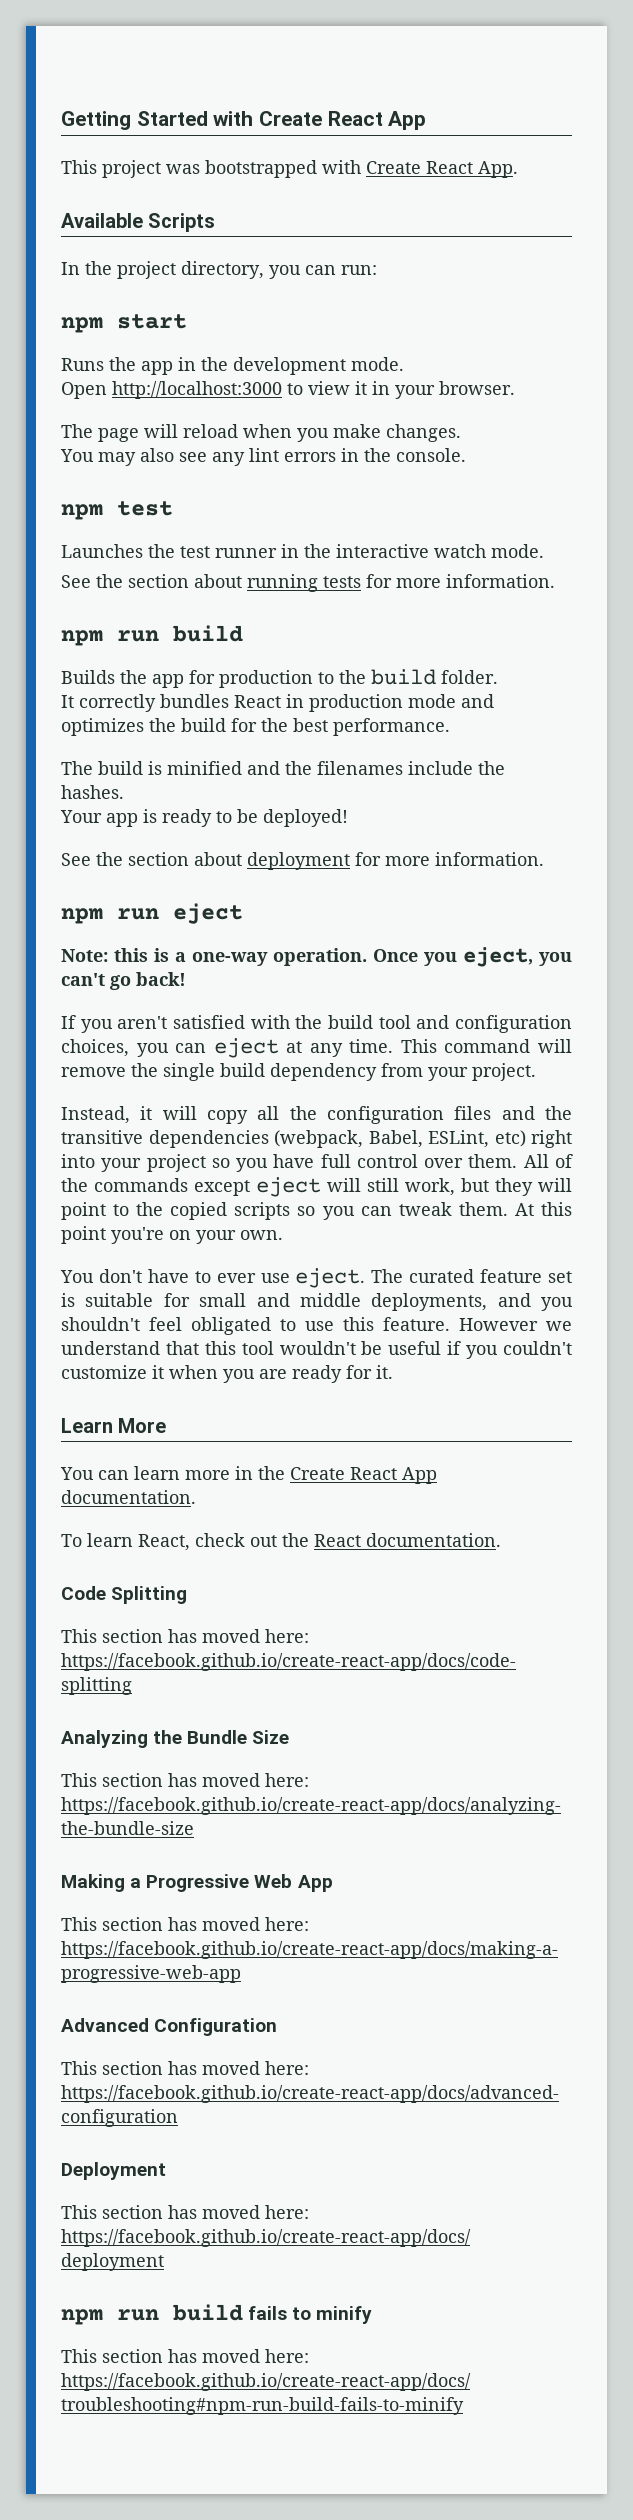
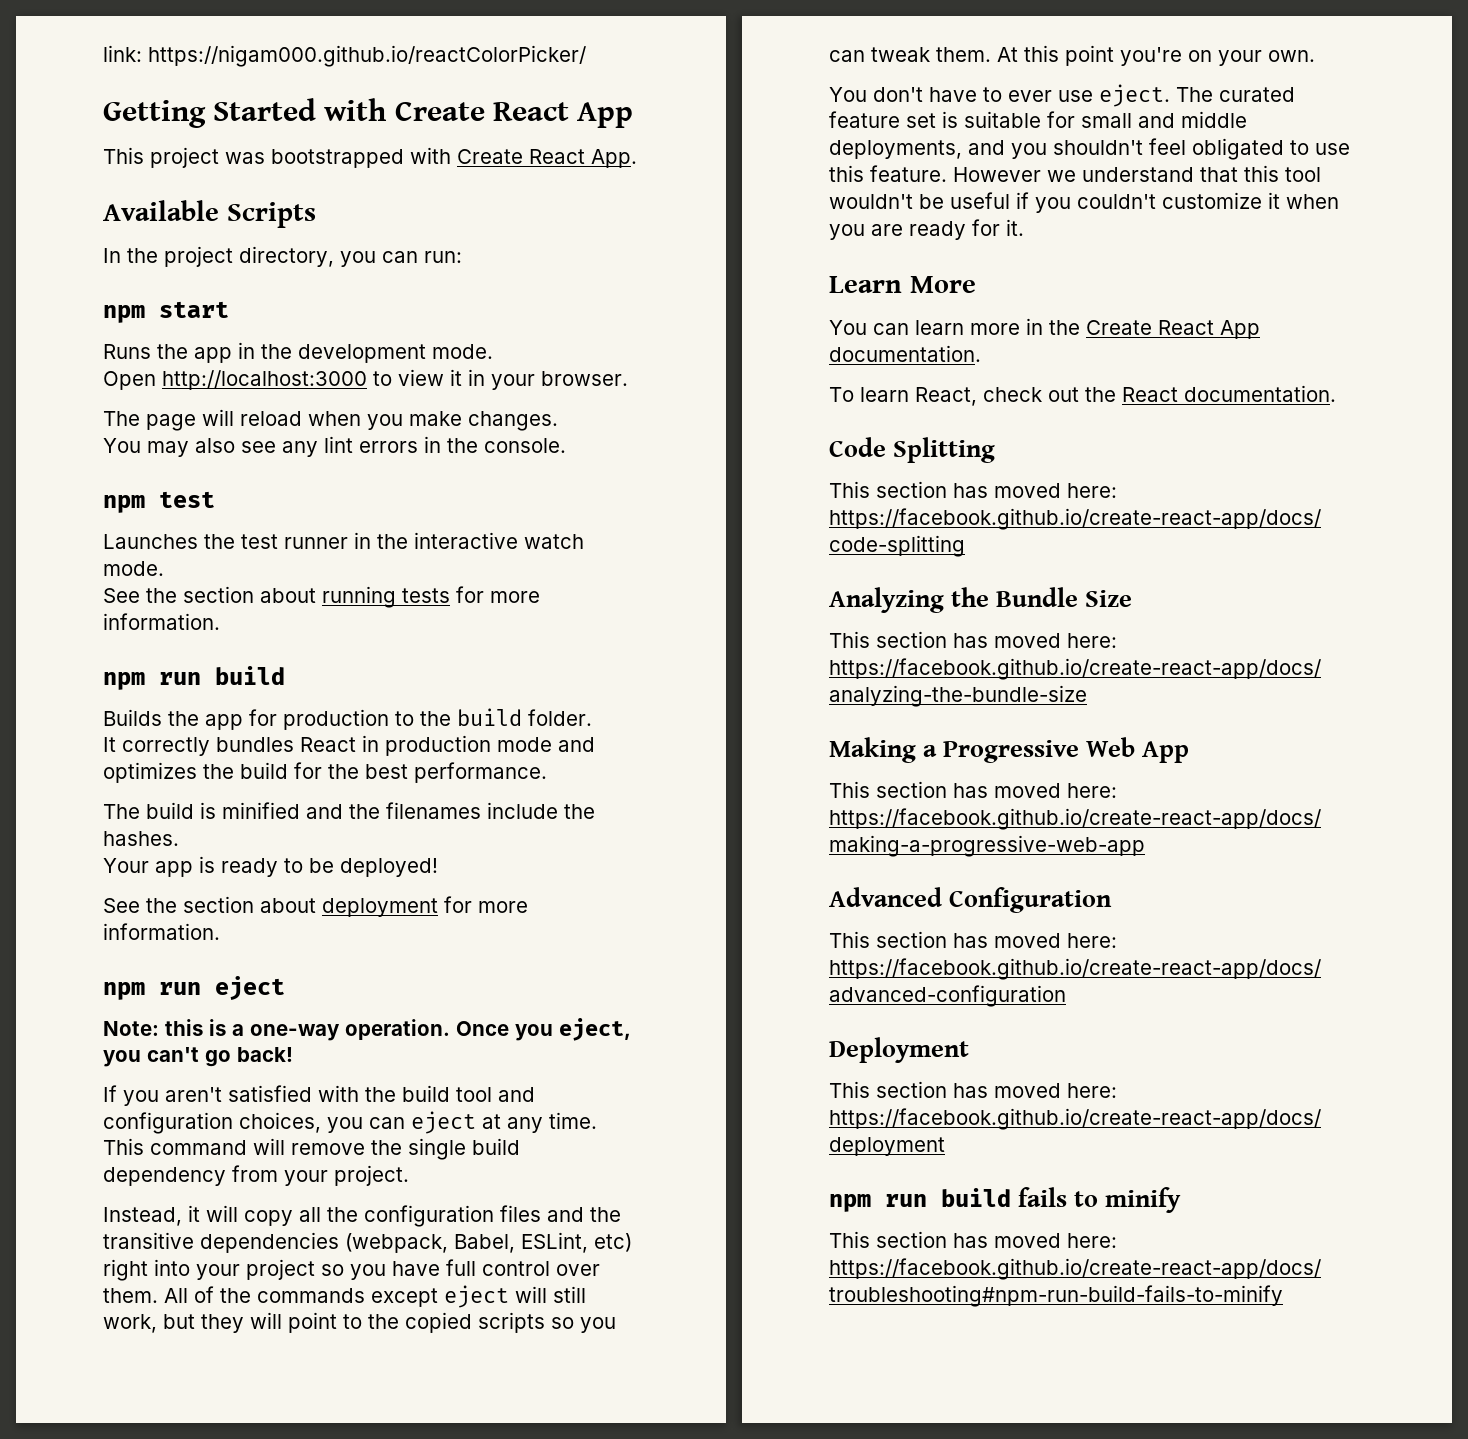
+ link: https://nigam000.github.io/reactColorPicker/

